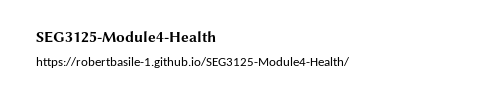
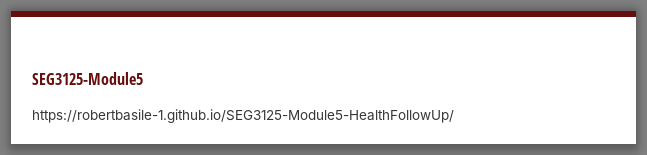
- SEG3125-Module4-Health
- https://robertbasile-1.github.io/SEG3125-Module4-Health/
+ SEG3125-Module5
+ https://robertbasile-1.github.io/SEG3125-Module5-HealthFollowUp/

